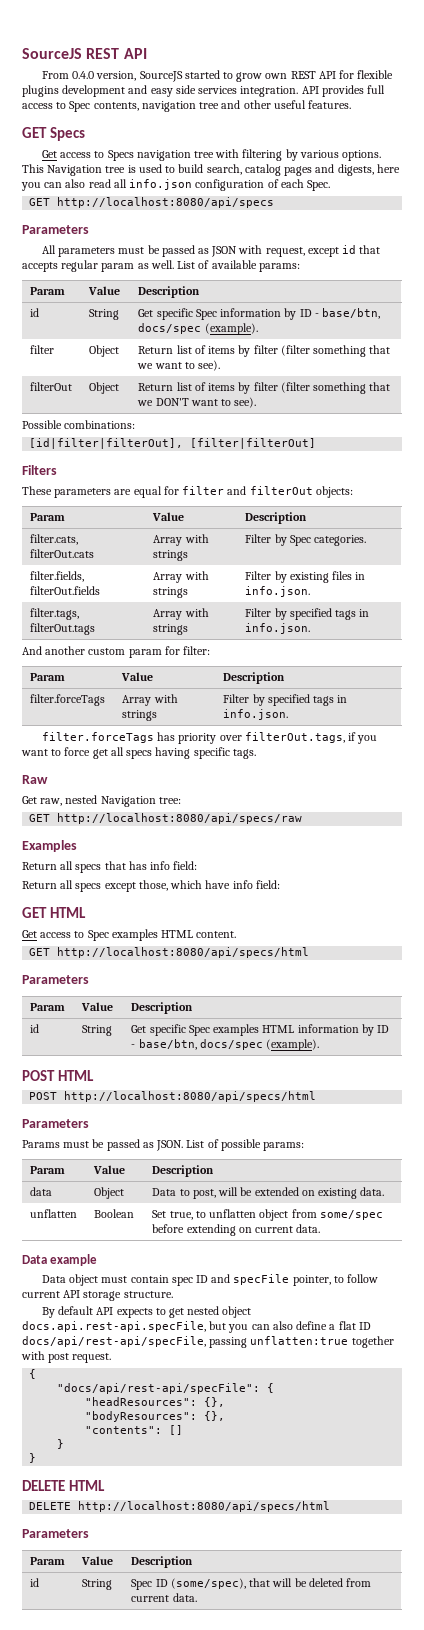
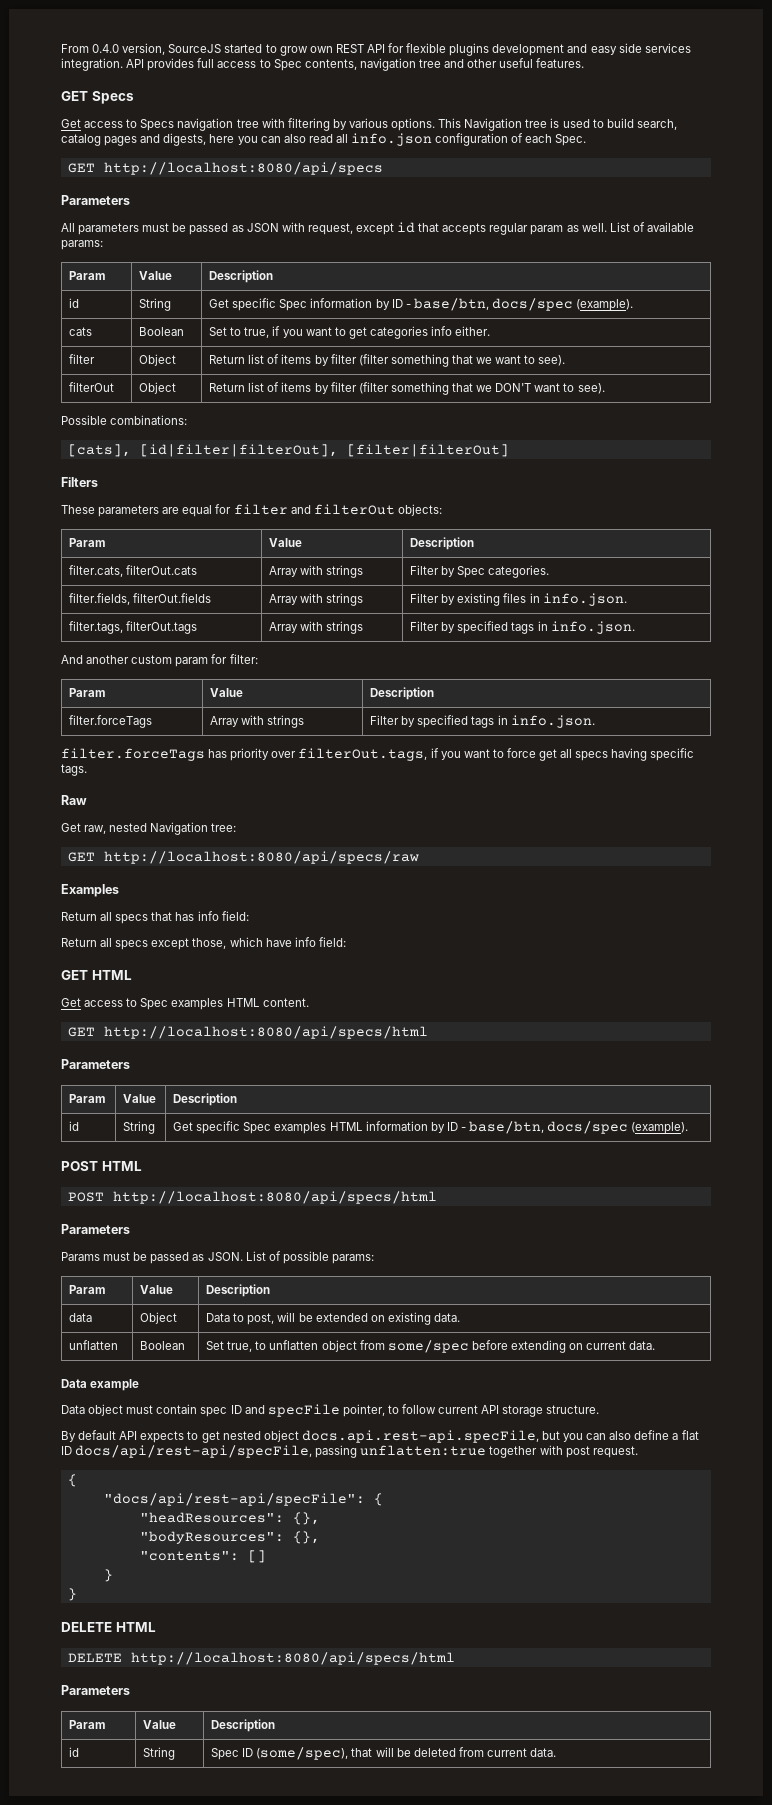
- SourceJS REST API
+ cats | Boolean | Set to true, if you want to get categories info either.
- [id|filter|filterOut], [filter|filterOut]
+ [cats], [id|filter|filterOut], [filter|filterOut]

